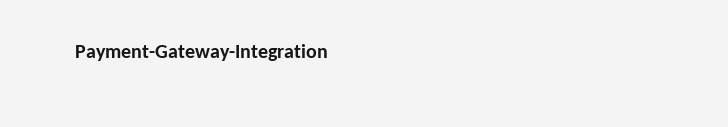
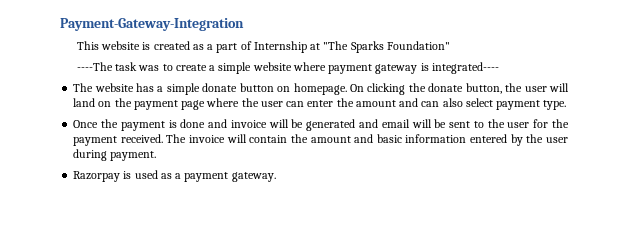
+ This website is created as a part of Internship at "The Sparks Foundation"
+ ----The task was to create a simple website where payment gateway is integrated----
+ The website has a simple donate button on homepage. On clicking the donate button, the user will land on the payment page where the user can enter the amount and can also select payment type.
+ Once the payment is done and invoice will be generated and email will be sent to the user for the payment received. The invoice will contain the amount and basic information entered by the user during payment.
+ Razorpay is used as a payment gateway.

